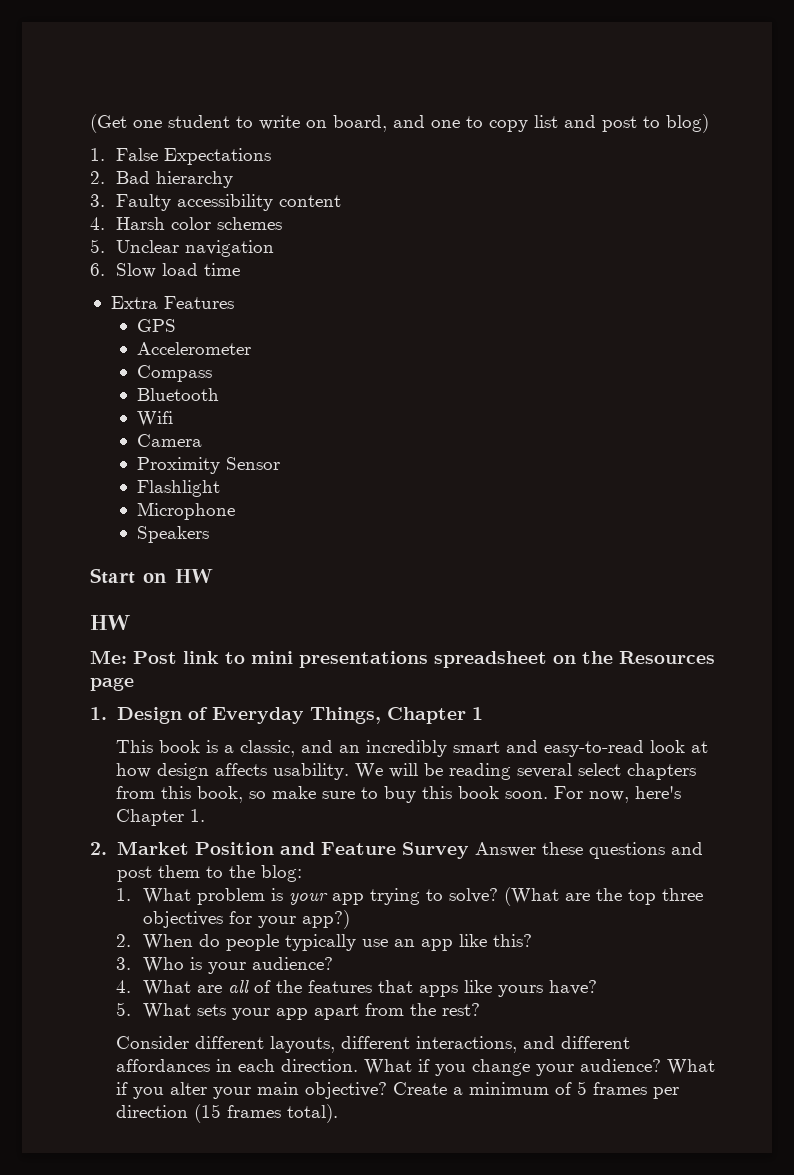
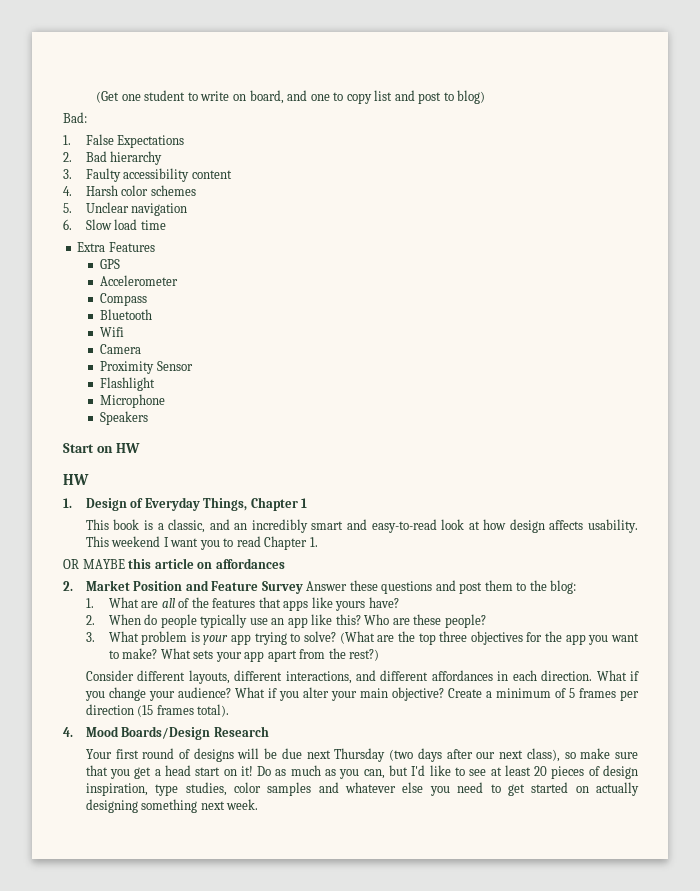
+ Bad:
- Me: Post link to mini presentations spreadsheet on the Resources page
- We will be reading several select chapters from this book, so make sure to buy this book soon. For now, here's Chapter 1.
+ This weekend I want you to read Chapter 1.
+ OR MAYBE this article on affordances
- 1. What problem is your app trying to solve?
+ 1. What are all of the features that apps like yours have?
+ 2. When do people typically use an app like this? Who are these people?
+ 3. What problem is your app trying to solve?
- (What are the top three objectives for your app?)
- 2. When do people typically use an app like this?
- 3. Who is your audience?
- 4. What are all of the features that apps like yours have?
- 5. What sets your app apart from the rest?
+ (What are the top three objectives for the app you want to make? What sets your app apart from the rest?)
+ 4. Mood Boards/Design Research
+ Your first round of designs will be due next Thursday (two days after our next class), so make sure that you get a head start on it! Do as much as you can, but I'd like to see at least 20 pieces of design inspiration, type studies, color samples and whatever else you need to get started on actually designing something next week.

